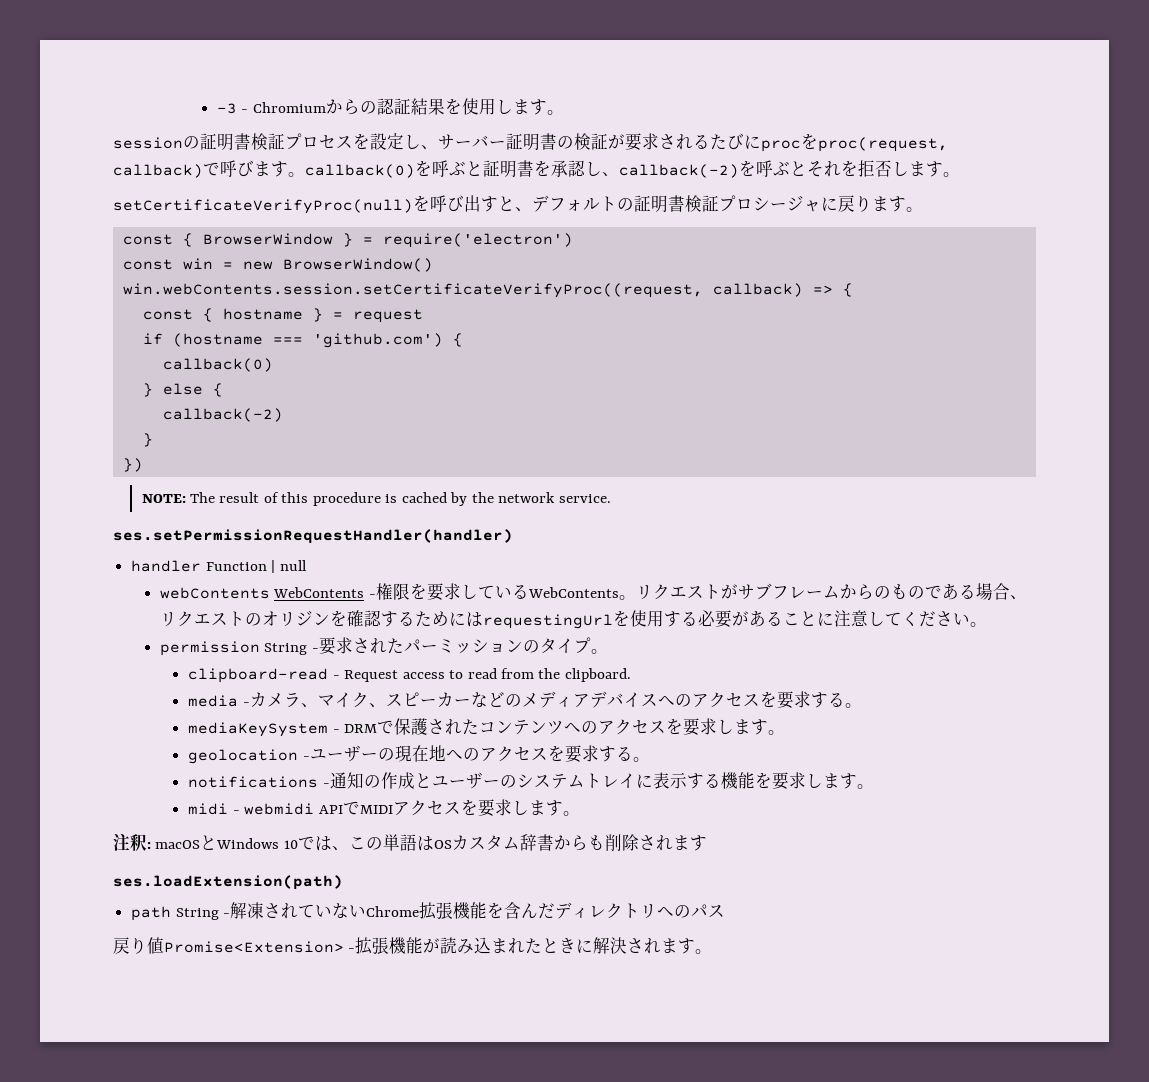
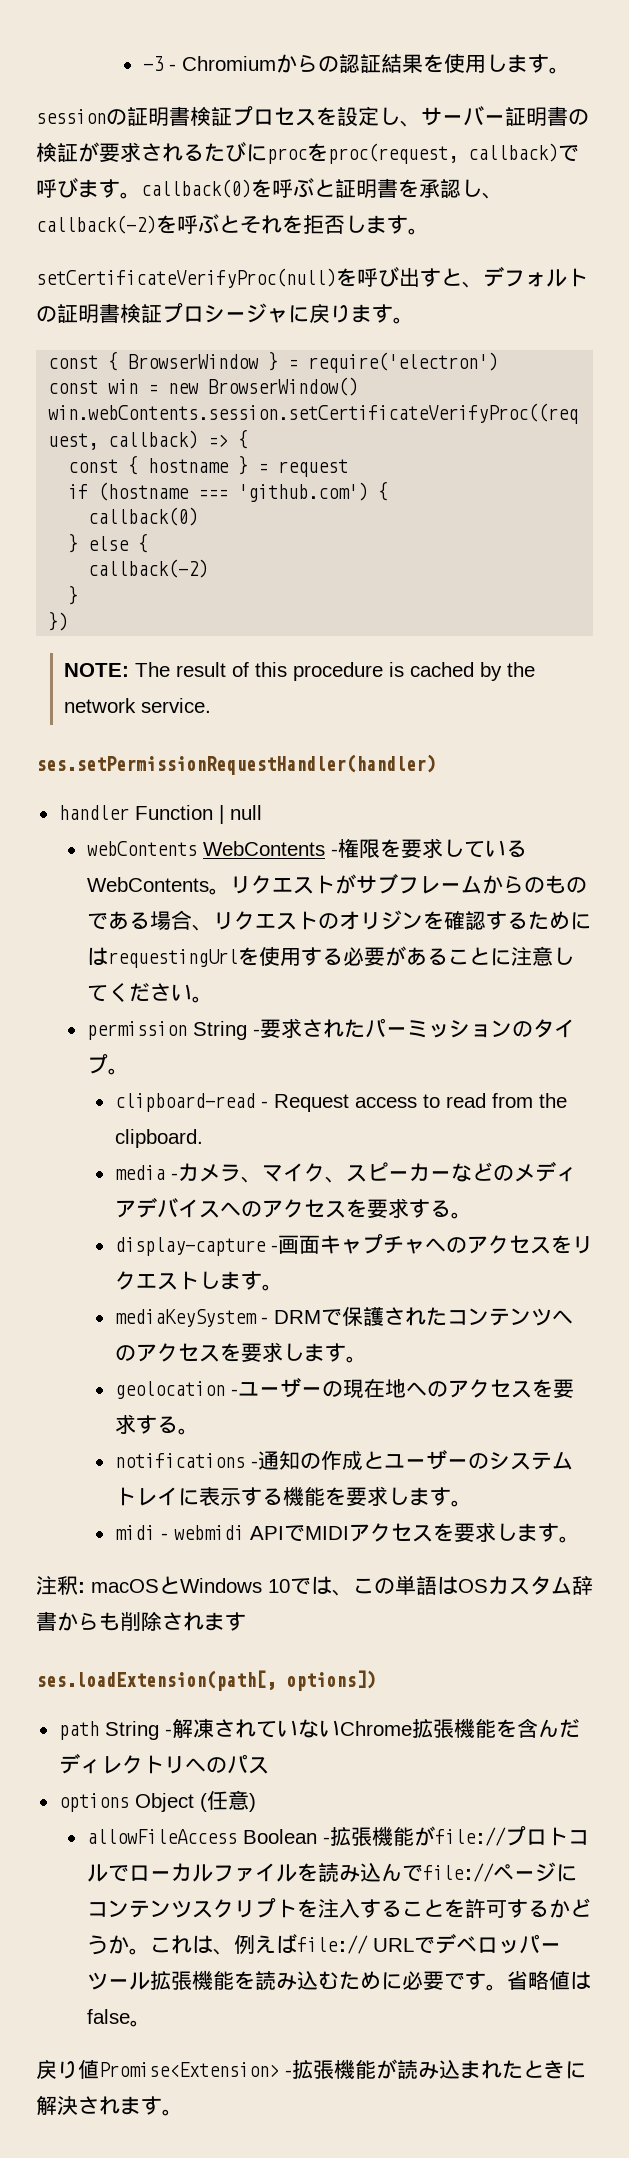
+ display-capture -画面キャプチャへのアクセスをリクエストします。
- ses.loadExtension(path)
+ ses.loadExtension(path[, options])
+ options Object (任意)
+ allowFileAccess Boolean -拡張機能がfile://プロトコルでローカルファイルを読み込んでfile://ページにコンテンツスクリプトを注入することを許可するかどうか。これは、例えばfile:// URLでデベロッパーツール拡張機能を読み込むために必要です。省略値はfalse。

